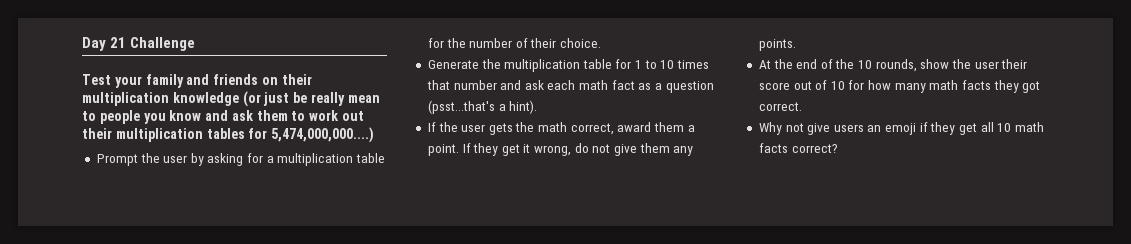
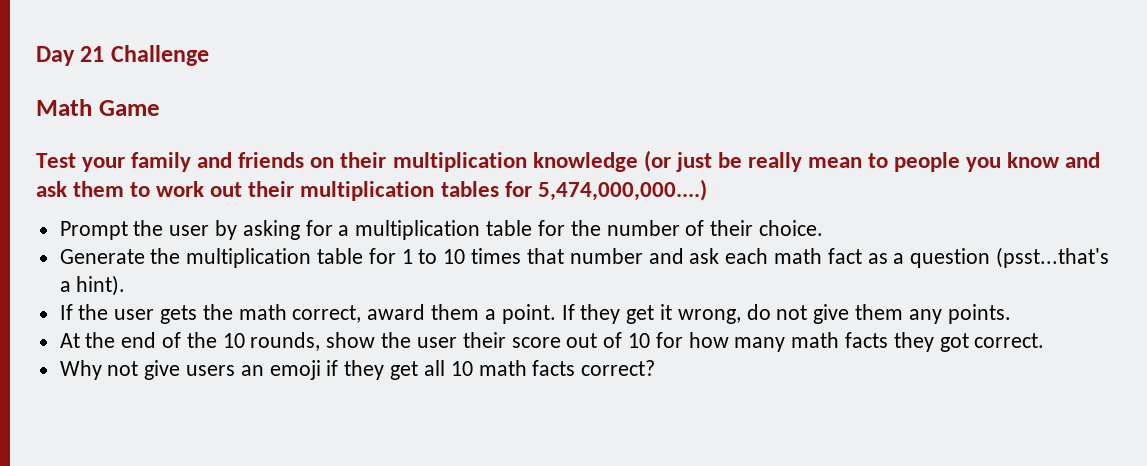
+ Math Game

